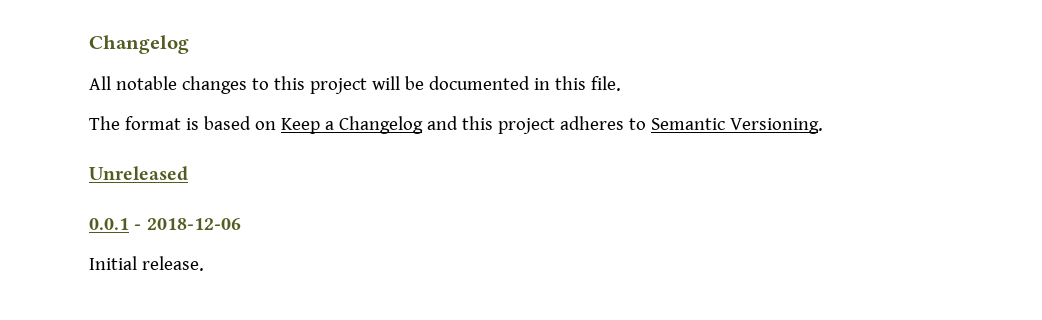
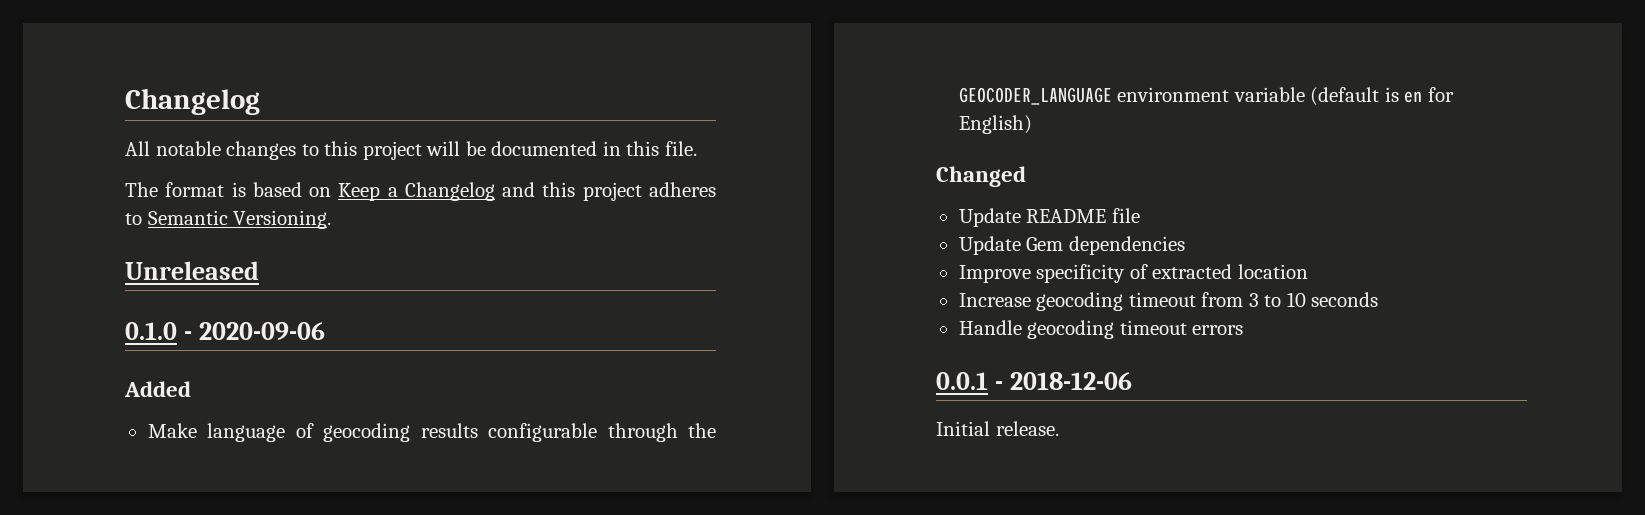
+ 0.1.0 - 2020-09-06
+ Added
+ Make language of geocoding results configurable through the GEOCODER_LANGUAGE environment variable (default is en for English)
+ Changed
+ Update README file
+ Update Gem dependencies
+ Improve specificity of extracted location
+ Increase geocoding timeout from 3 to 10 seconds
+ Handle geocoding timeout errors

